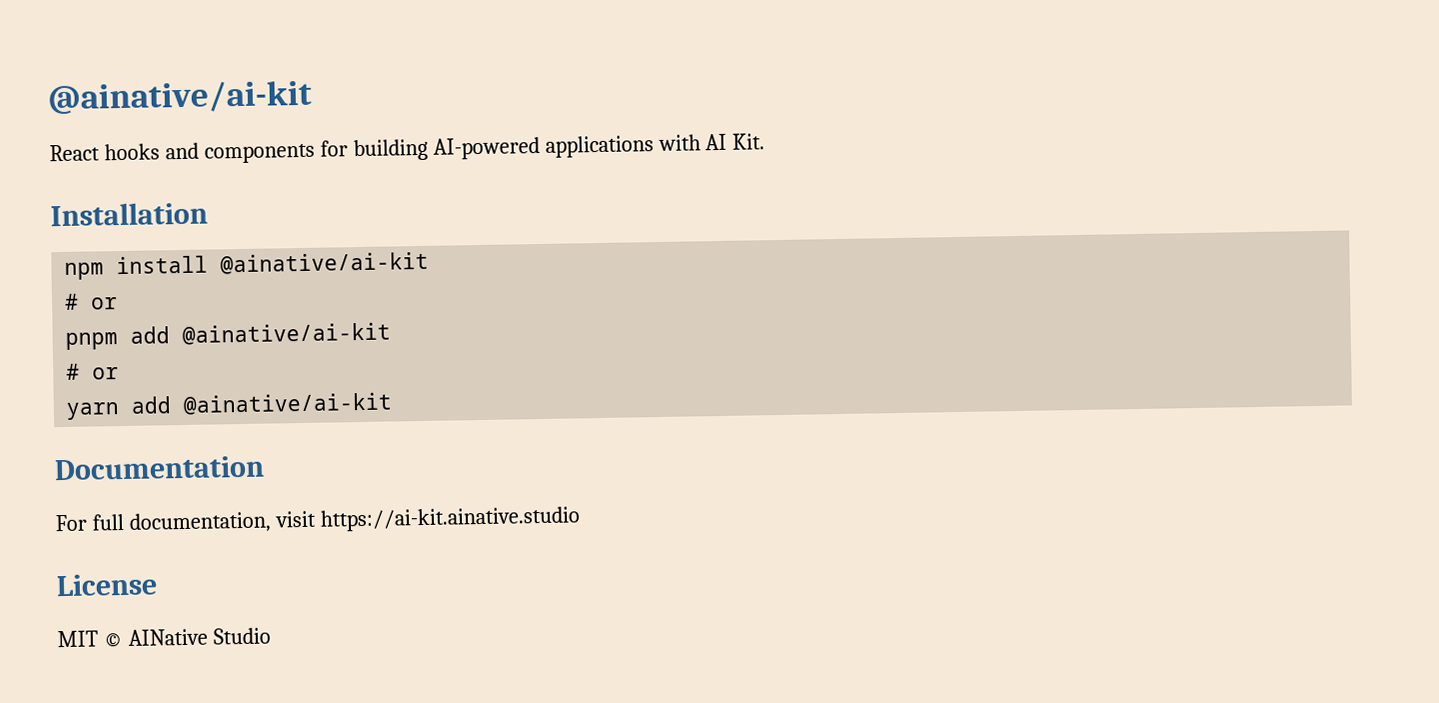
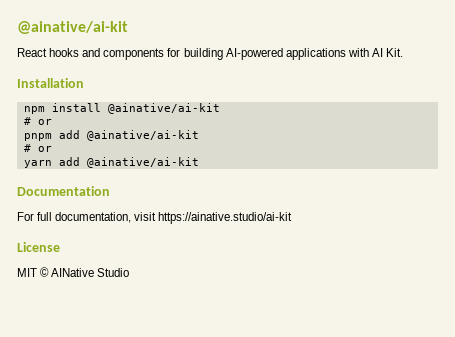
- For full documentation, visit https://ai-kit.ainative.studio
+ For full documentation, visit https://ainative.studio/ai-kit

